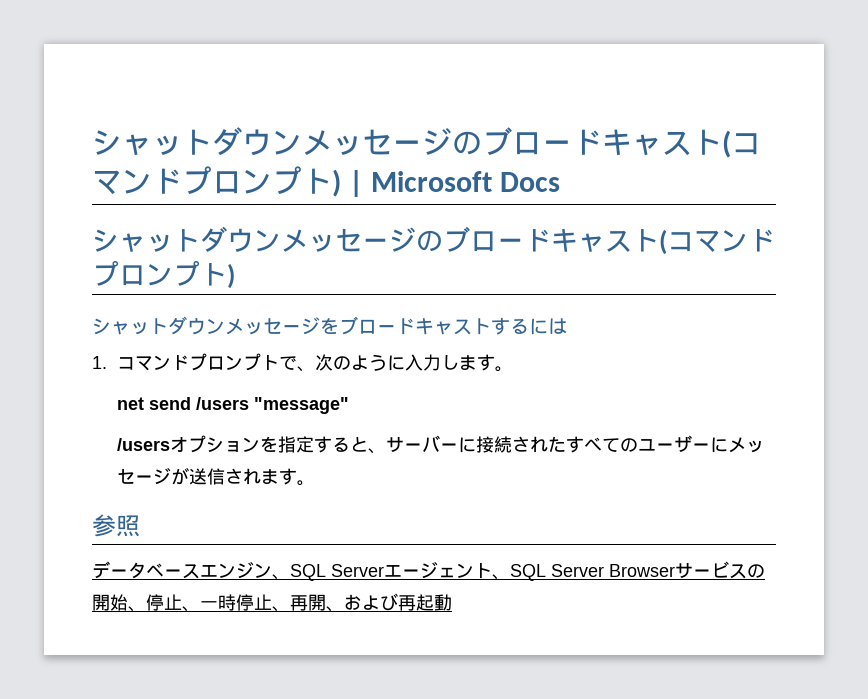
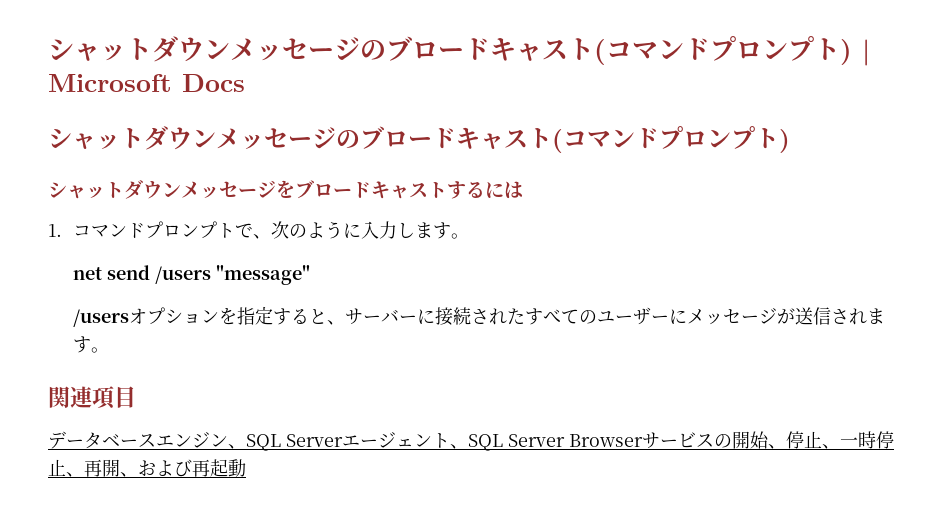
- 参照
+ 関連項目

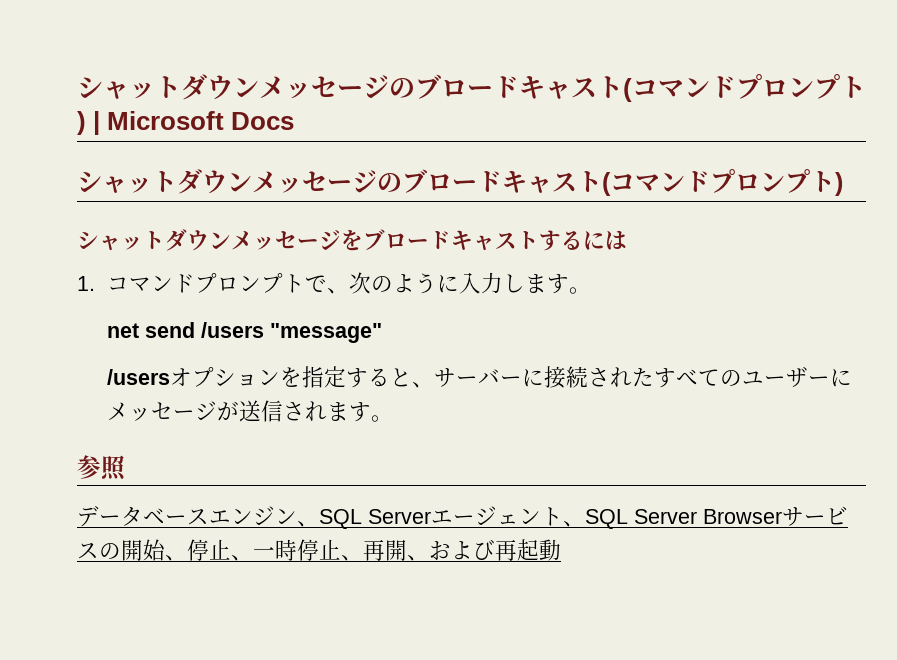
- 関連項目
+ 参照

